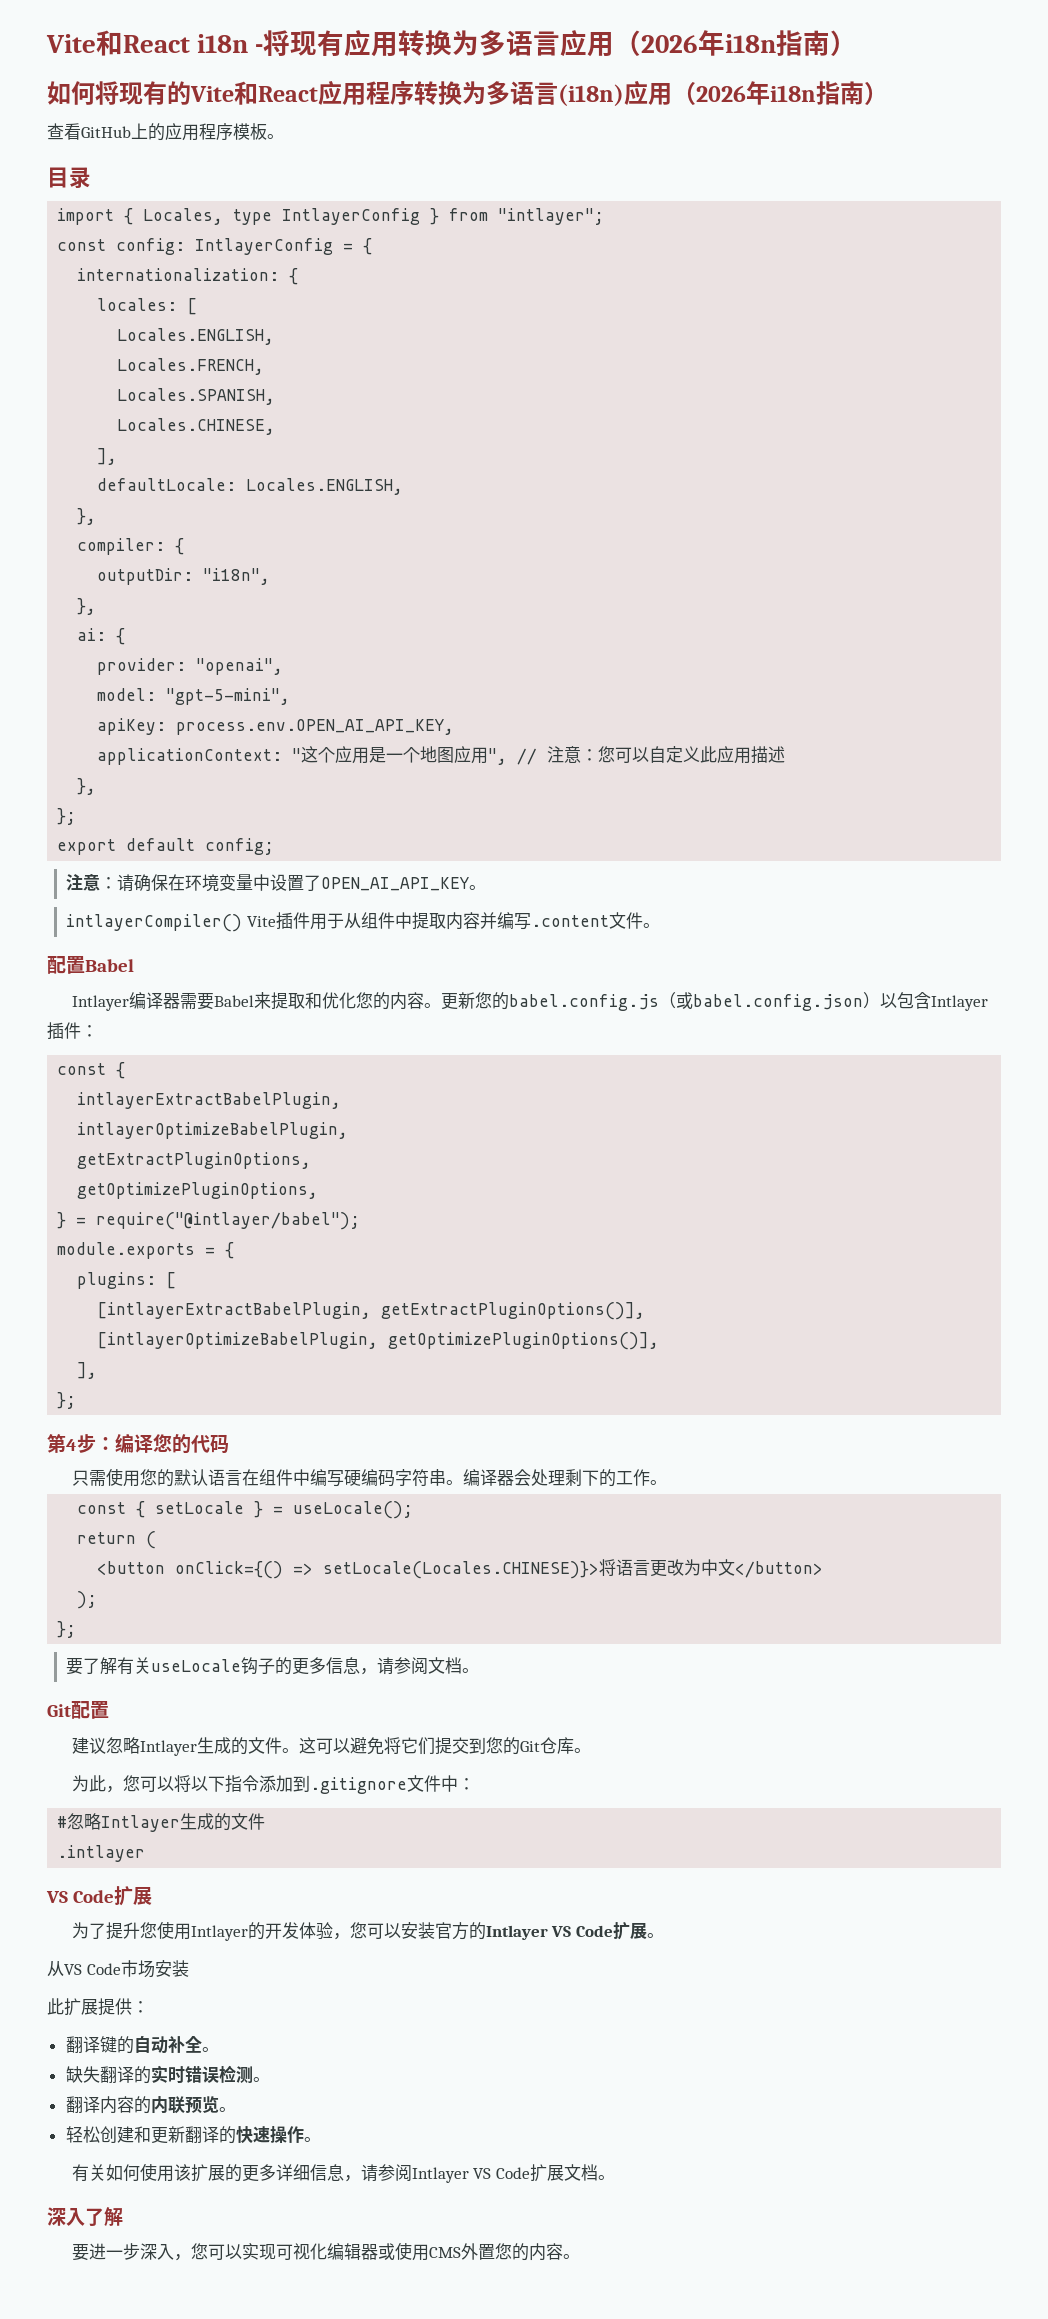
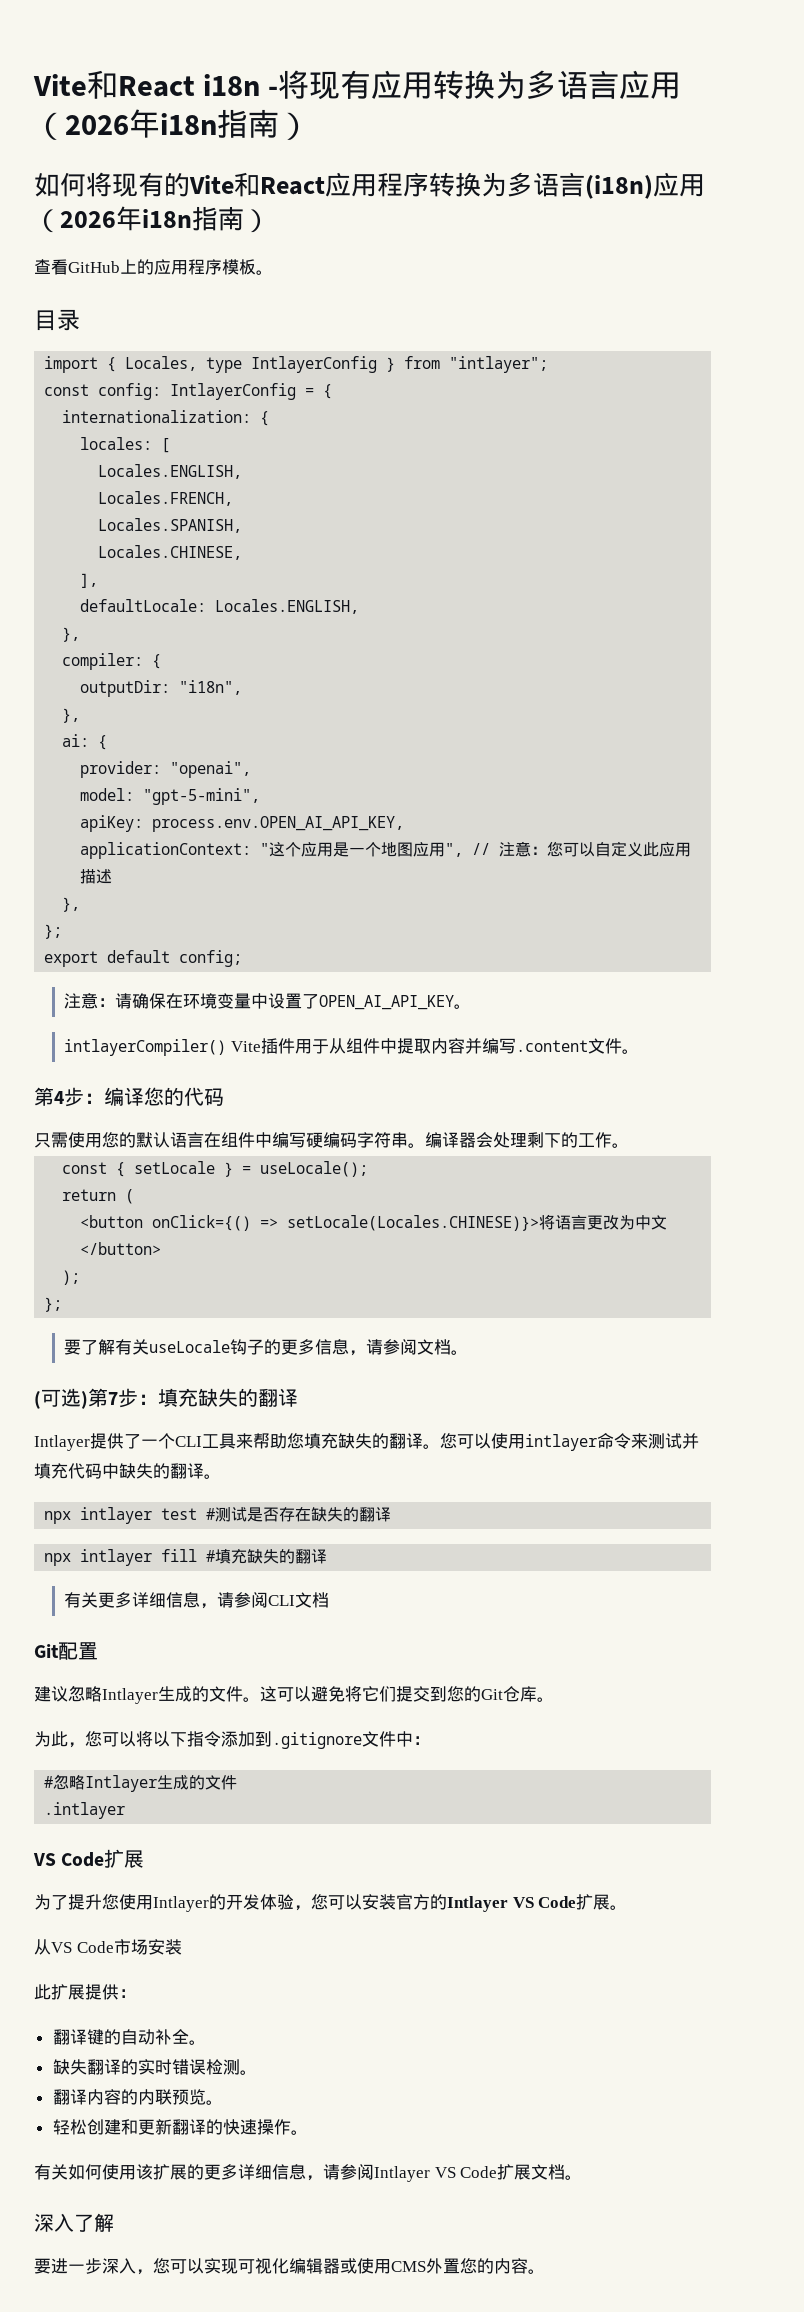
- 配置Babel
- Intlayer编译器需要Babel来提取和优化您的内容。更新您的babel.config.js（或babel.config.json）以包含Intlayer插件：
- const {
- intlayerExtractBabelPlugin,
- intlayerOptimizeBabelPlugin,
- getExtractPluginOptions,
- getOptimizePluginOptions,
- } = require("@intlayer/babel");
- module.exports = {
- plugins: [
- [intlayerExtractBabelPlugin, getExtractPluginOptions()],
- [intlayerOptimizeBabelPlugin, getOptimizePluginOptions()],
- ],
- };
+ (可选)第7步：填充缺失的翻译
+ Intlayer提供了一个CLI工具来帮助您填充缺失的翻译。您可以使用intlayer命令来测试并填充代码中缺失的翻译。
+ npx intlayer test #测试是否存在缺失的翻译
+ npx intlayer fill #填充缺失的翻译
+ 有关更多详细信息，请参阅CLI文档

